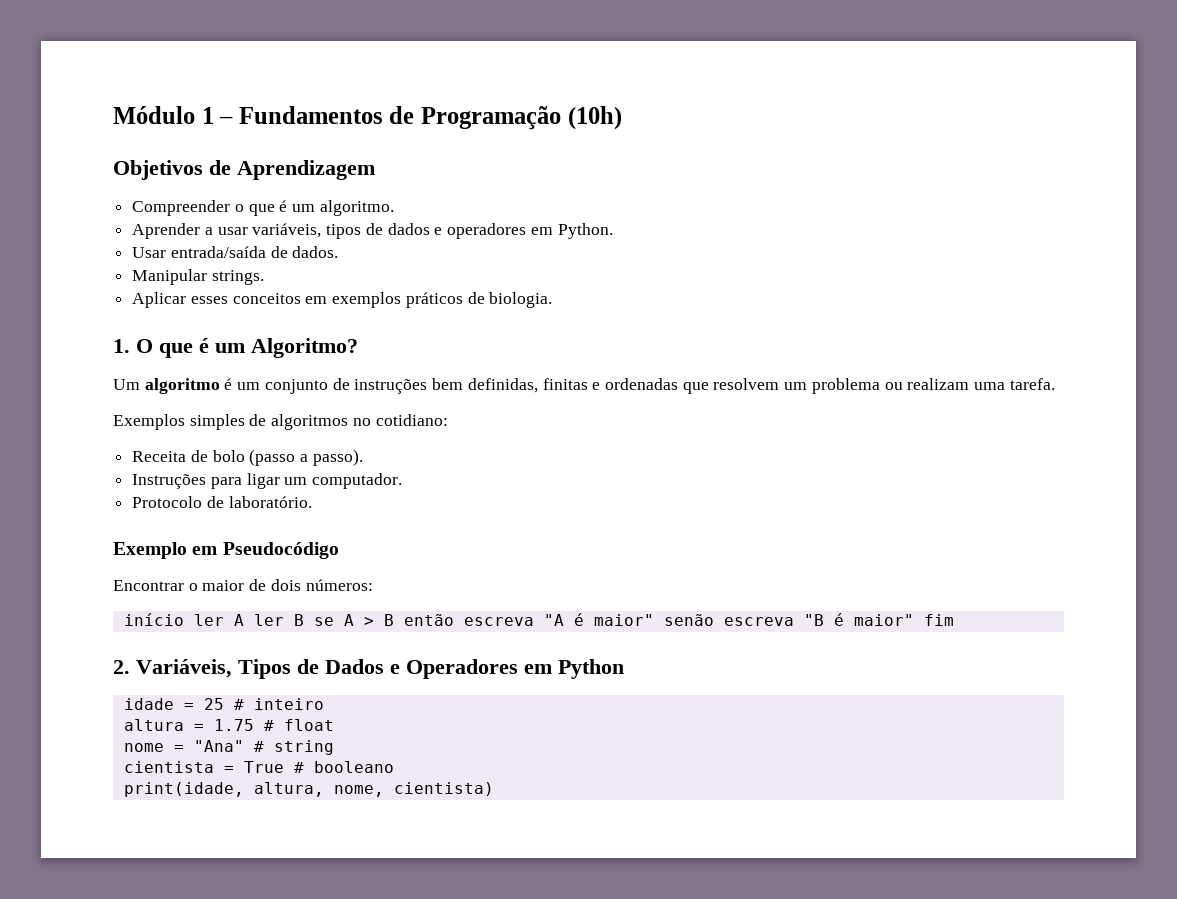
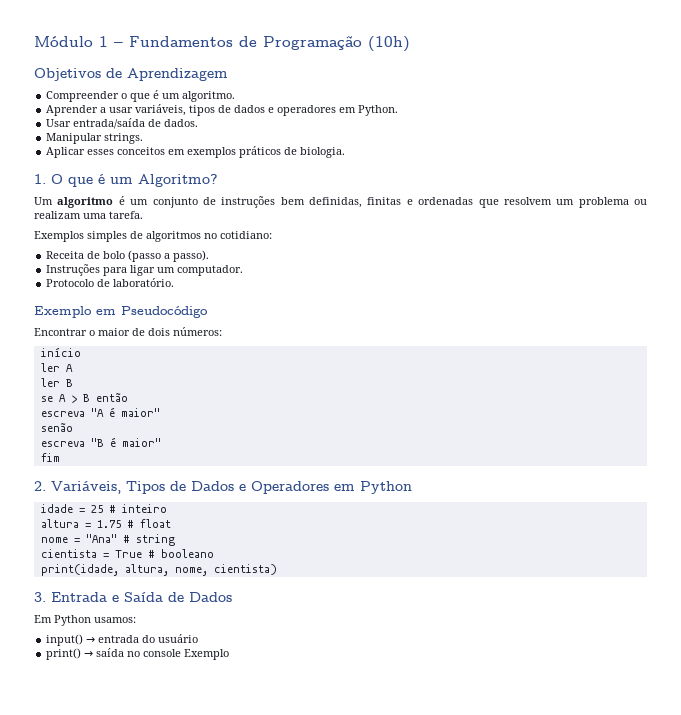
- início ler A ler B se A > B então escreva "A é maior" senão escreva "B é maior" fim
+ início
+ ler A
+ ler B
+ se A > B então
+ escreva "A é maior"
+ senão
+ escreva "B é maior"
+ fim
+ 3. Entrada e Saída de Dados
+ Em Python usamos:
+ input() → entrada do usuário
+ print() → saída no console Exemplo

